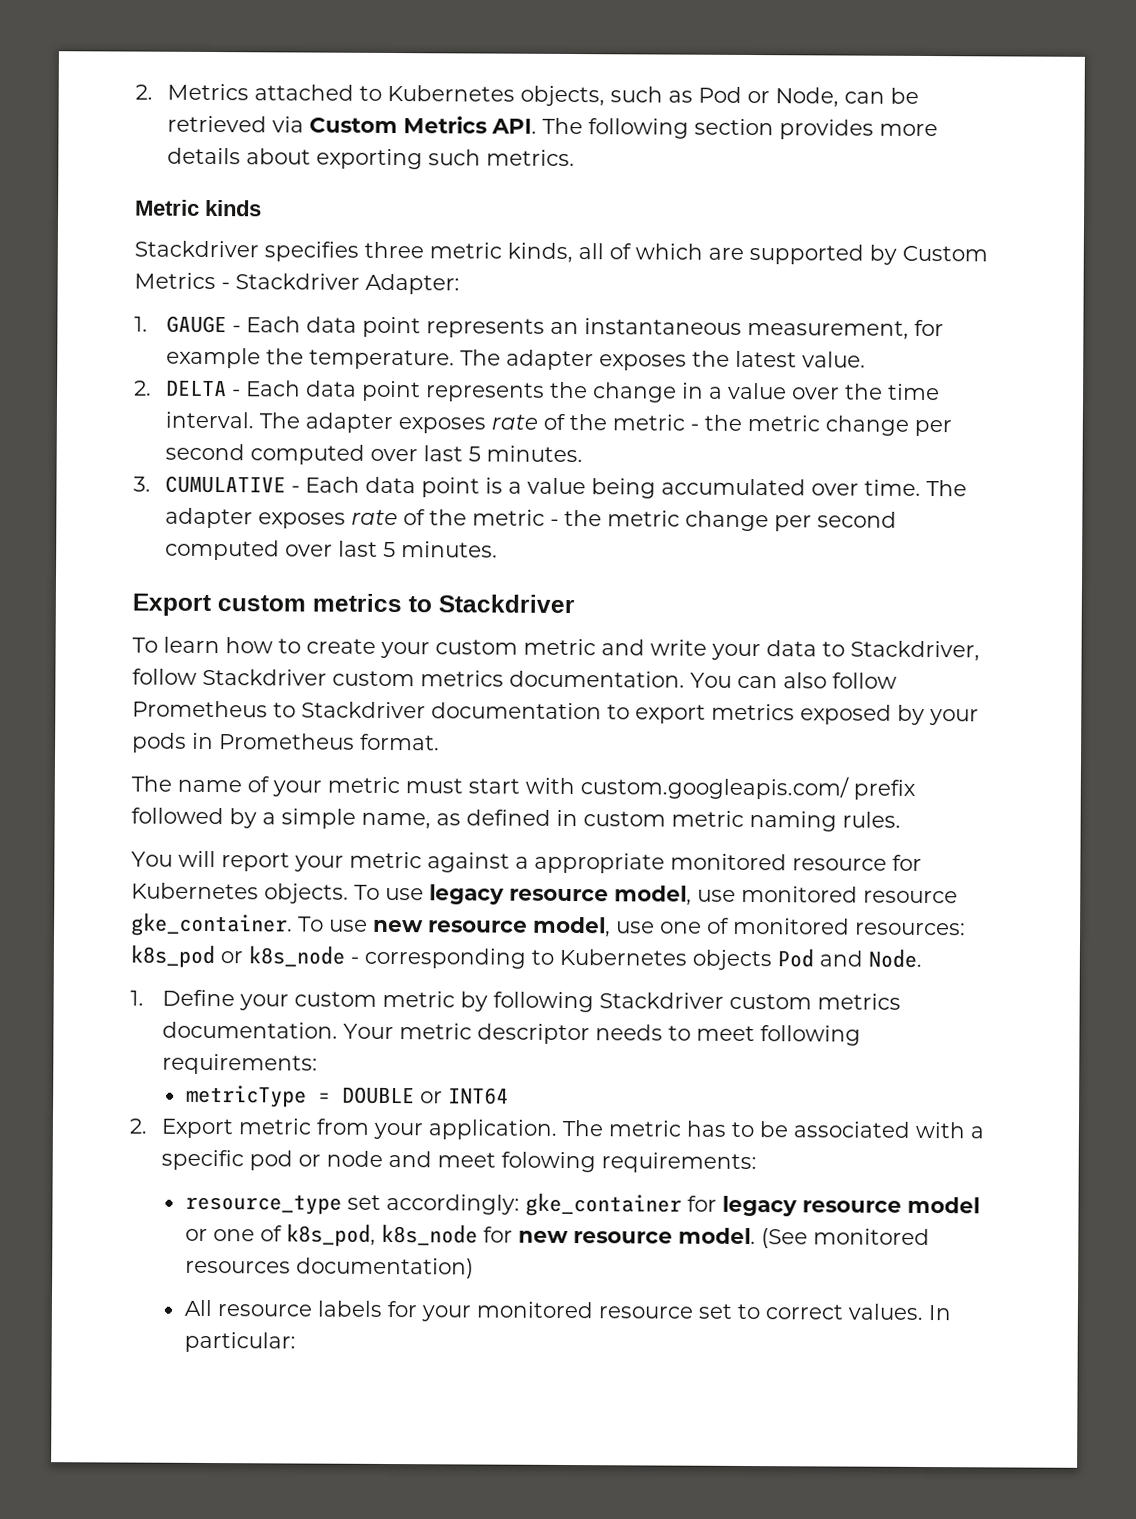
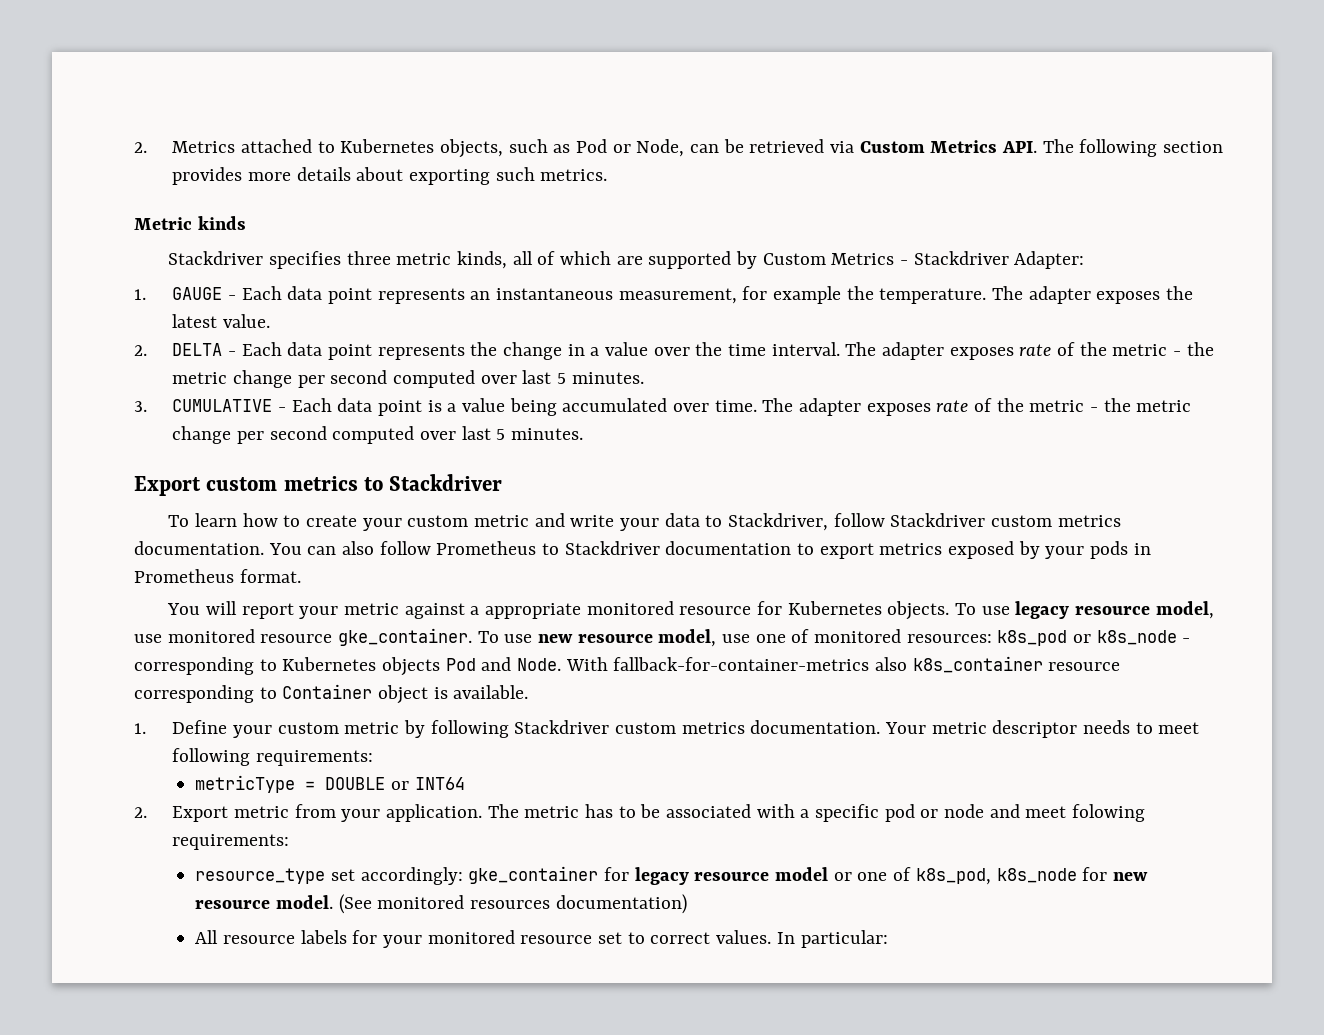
- The name of your metric must start with custom.googleapis.com/ prefix followed by a simple name, as defined in custom metric naming rules.
+ With fallback-for-container-metrics also k8s_container resource corresponding to Container object is available.

